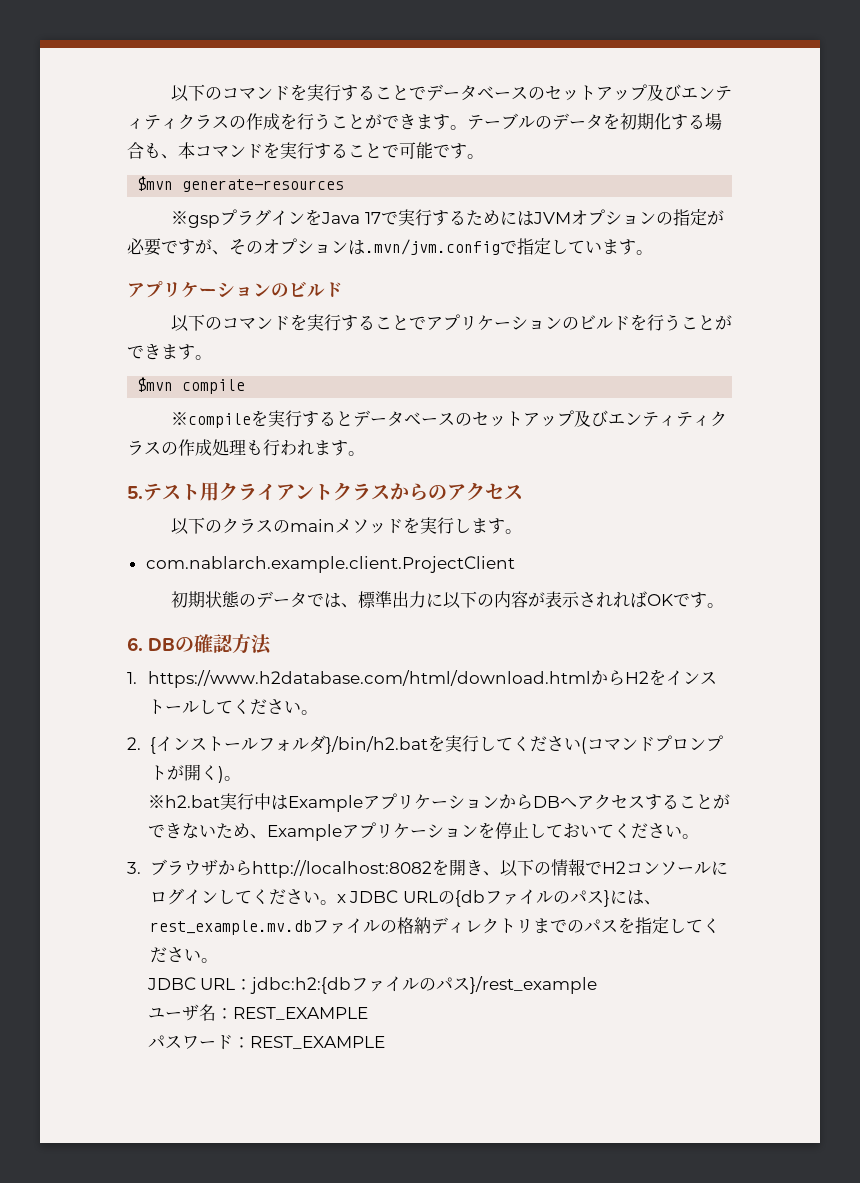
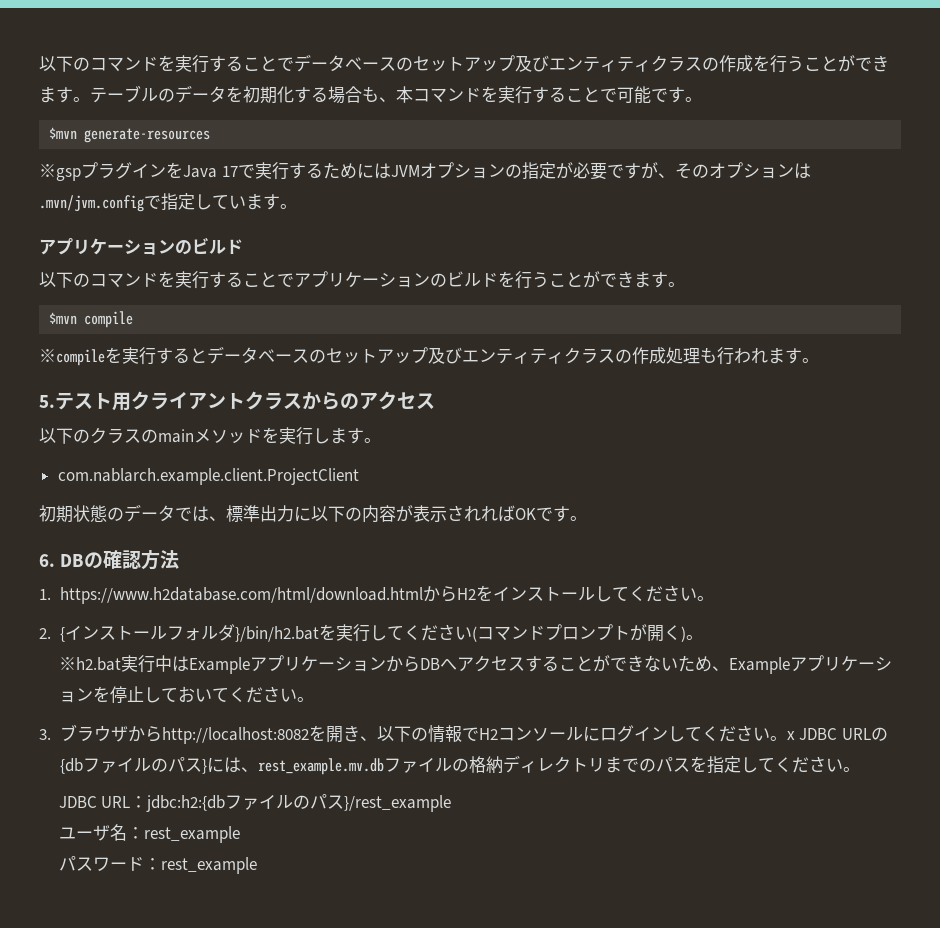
- ユーザ名：REST_EXAMPLE
+ ユーザ名：rest_example
- パスワード：REST_EXAMPLE
+ パスワード：rest_example

